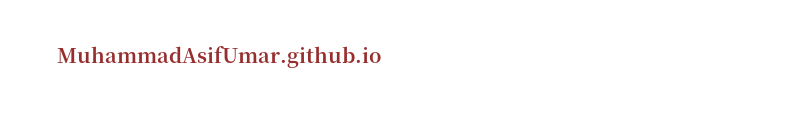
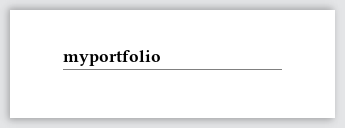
- MuhammadAsifUmar.github.io
+ myportfolio

